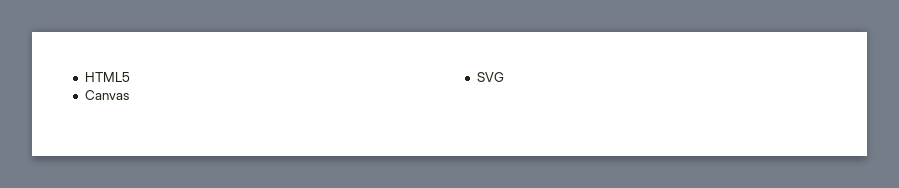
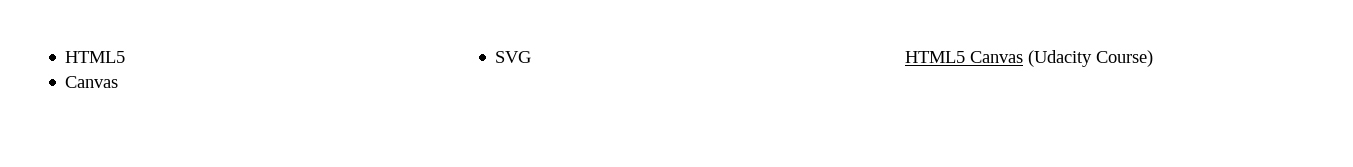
+ HTML5 Canvas (Udacity Course)

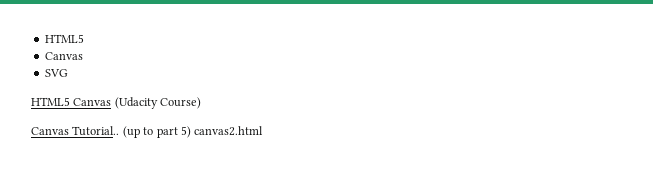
+ Canvas Tutorial.. (up to part 5) canvas2.html

